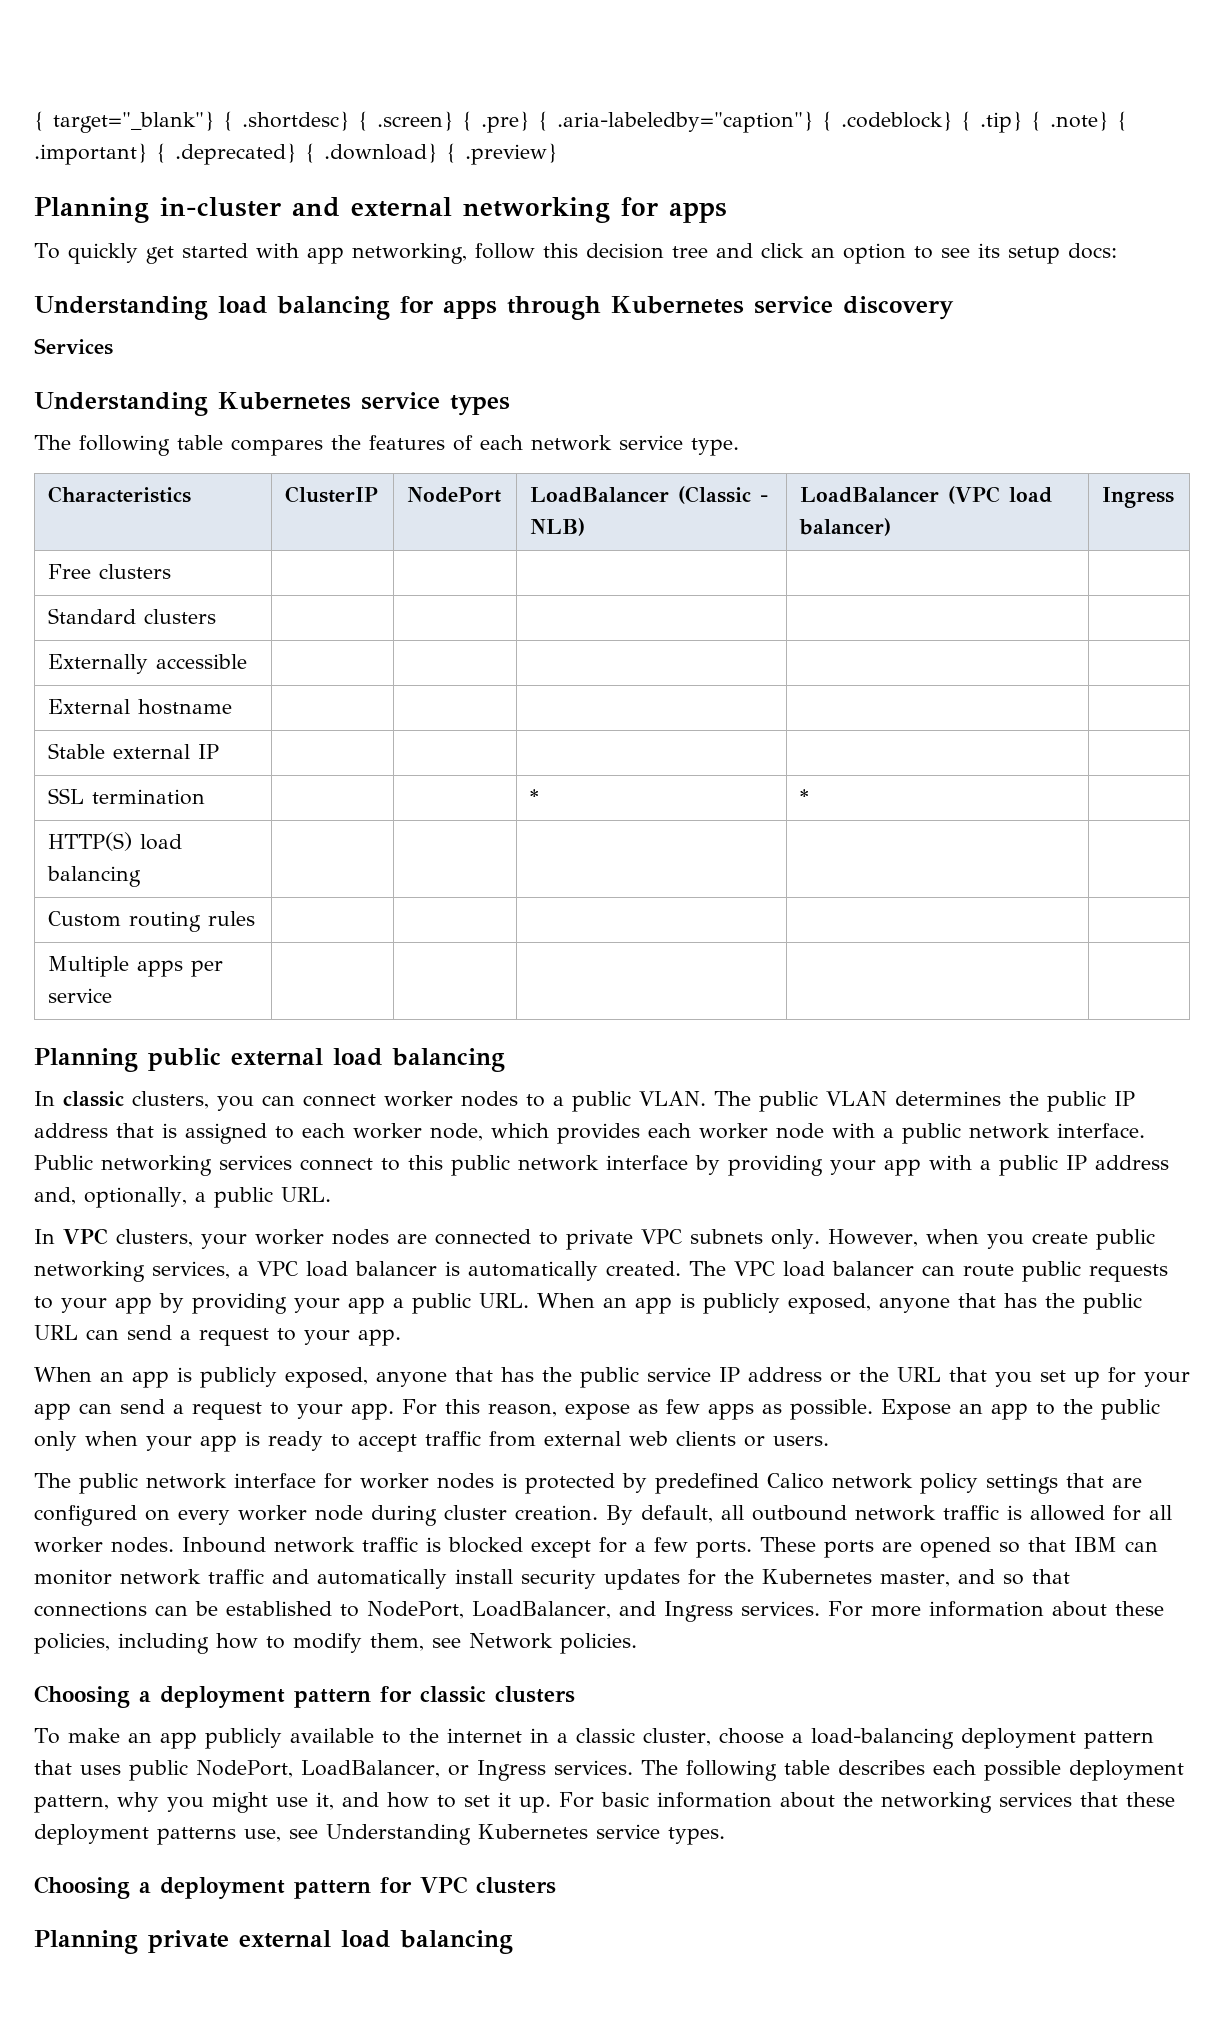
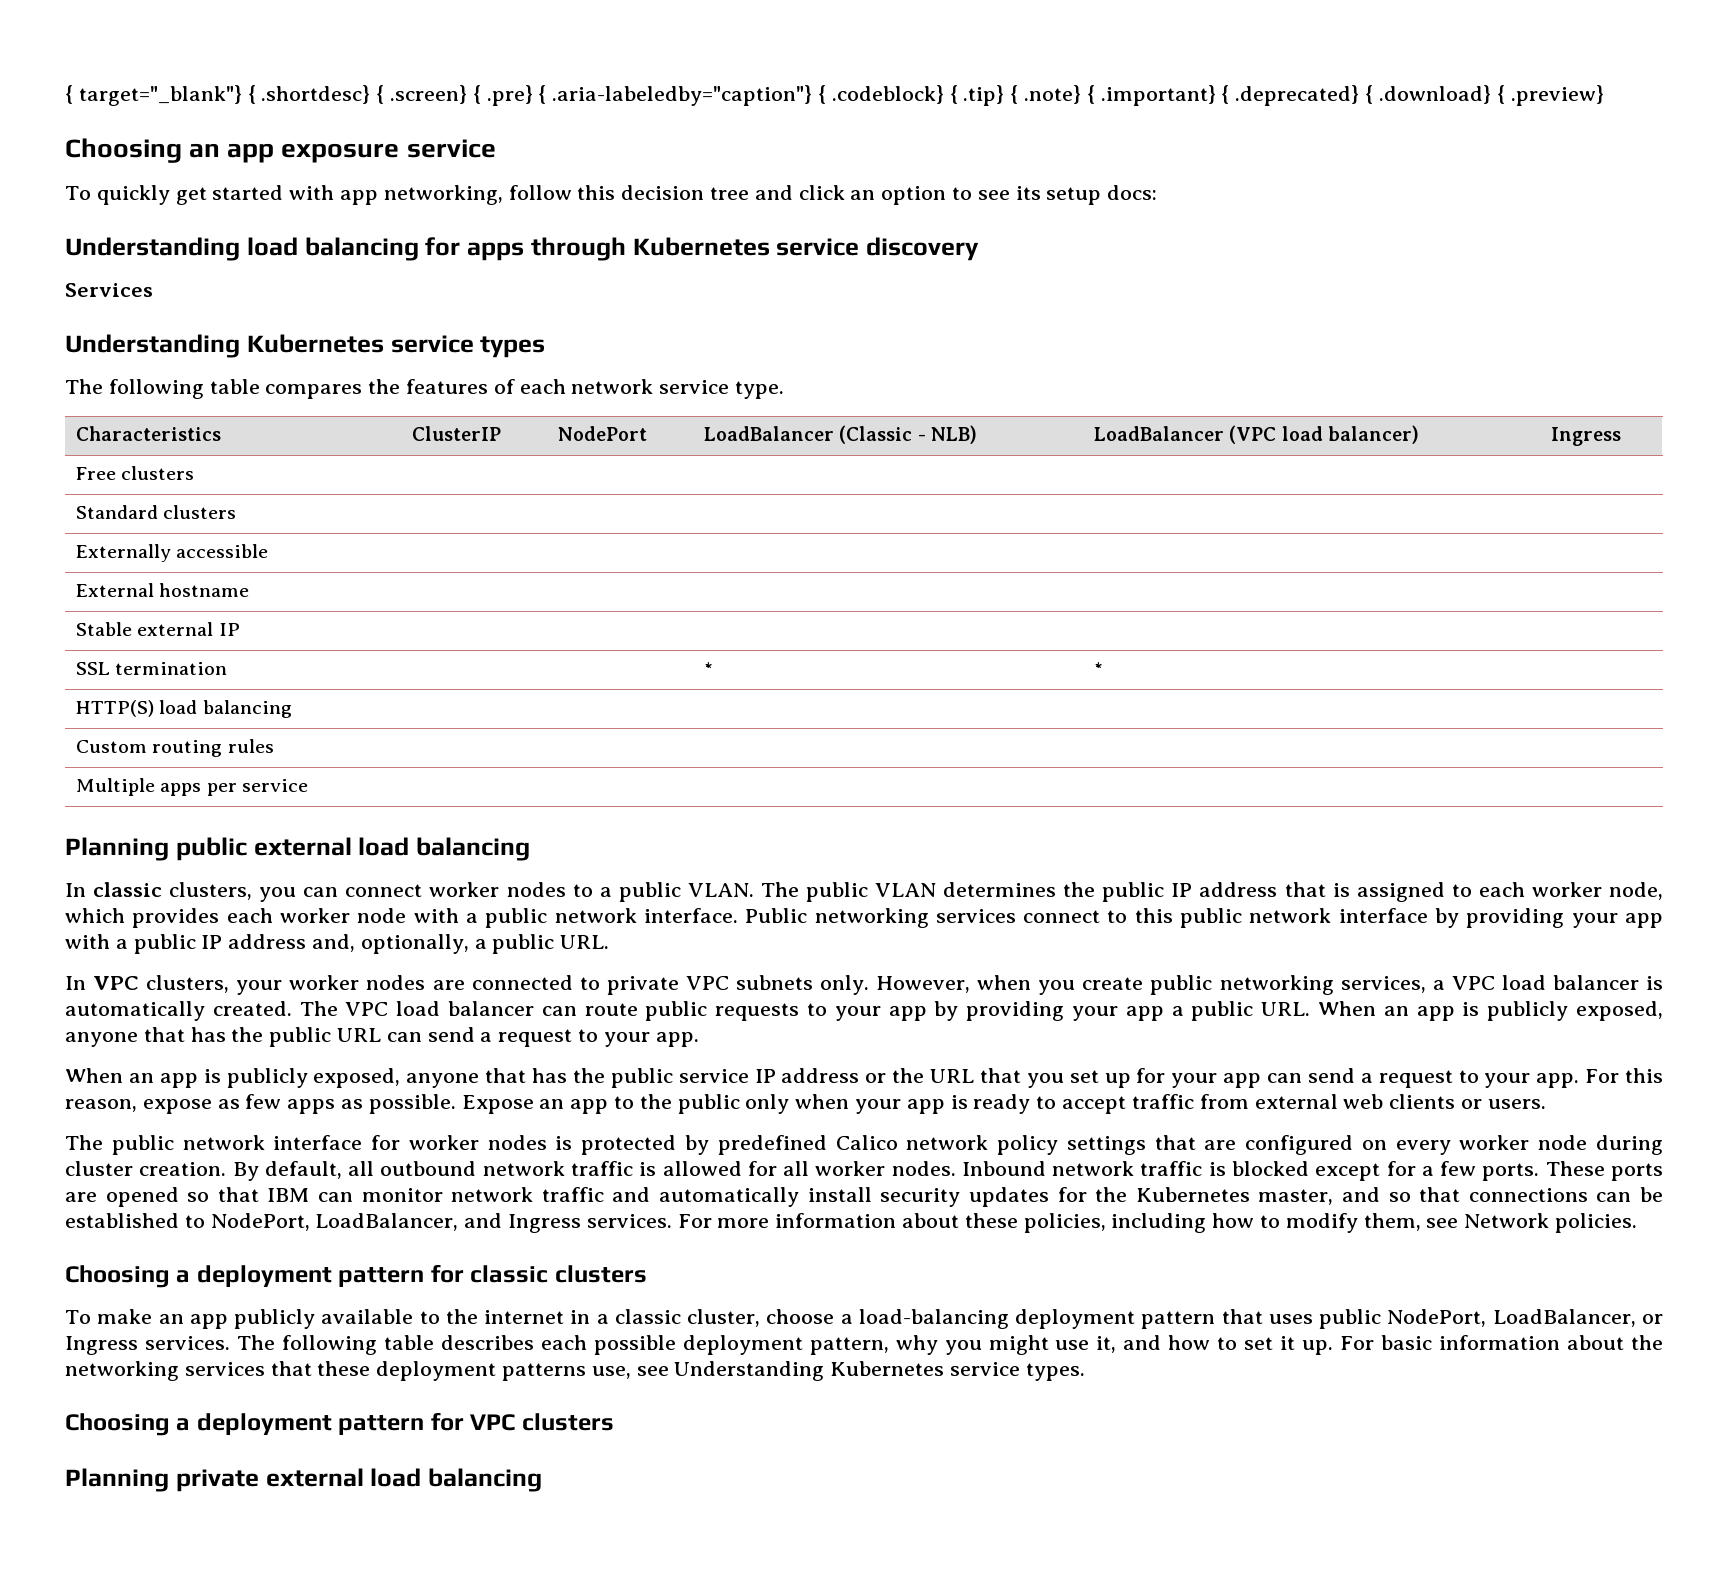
- Planning in-cluster and external networking for apps
+ Choosing an app exposure service

